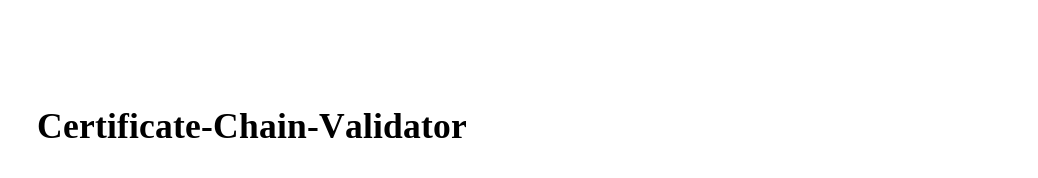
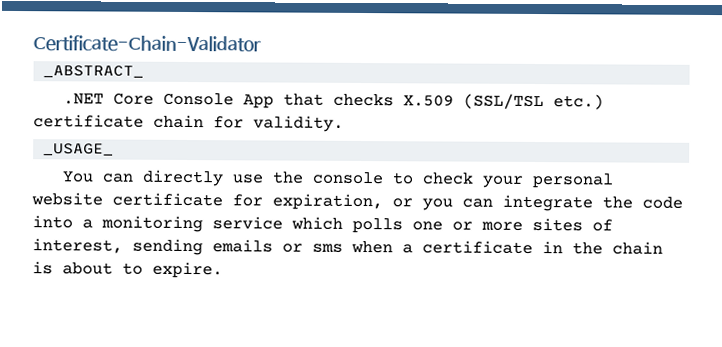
+ _ABSTRACT_
+ .NET Core Console App that checks X.509 (SSL/TSL etc.) certificate chain for validity.
+ _USAGE_
+ You can directly use the console to check your personal website certificate for expiration, or you can integrate the code into a monitoring service which polls one or more sites of interest, sending emails or sms when a certificate in the chain is about to expire.

